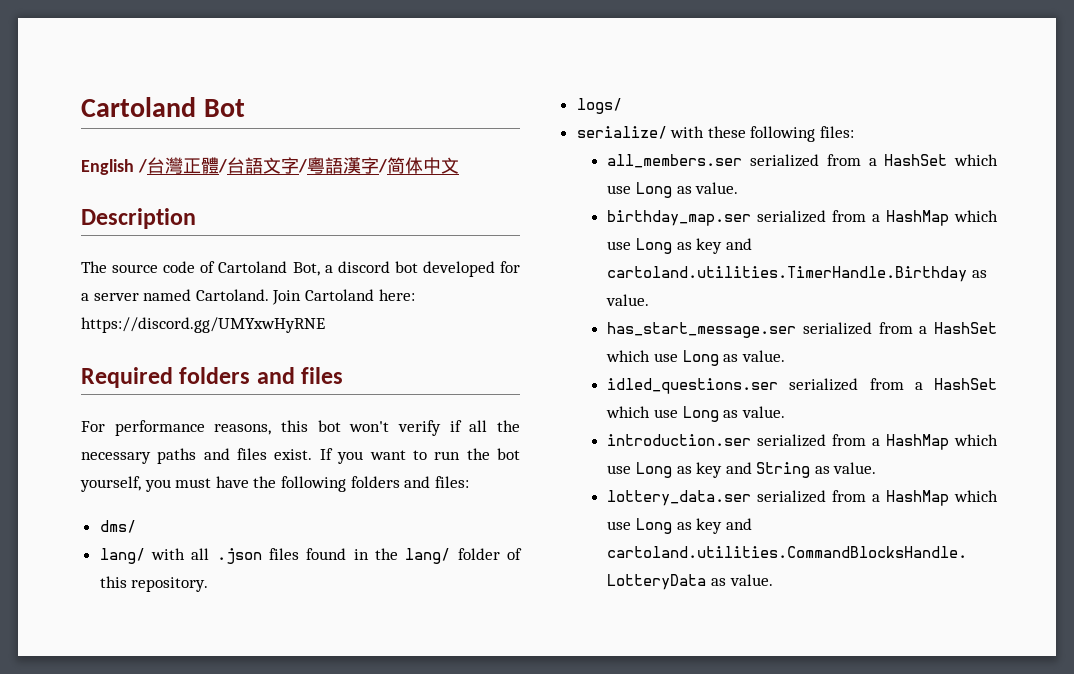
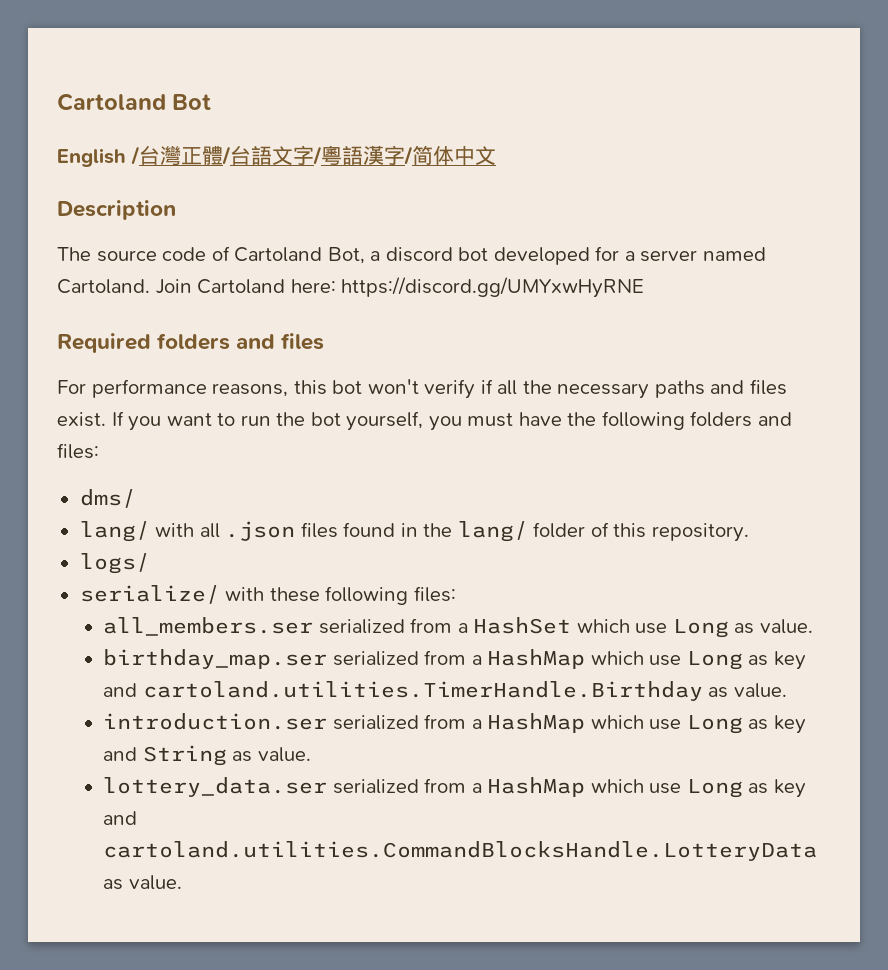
- has_start_message.ser serialized from a HashSet which use Long as value.
- idled_questions.ser serialized from a HashSet which use Long as value.

